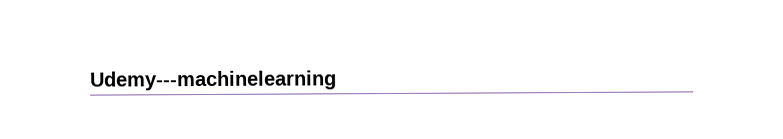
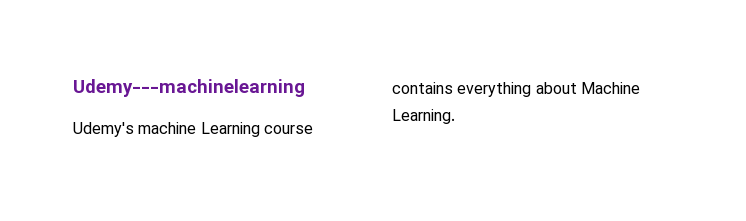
+ Udemy's machine Learning course contains everything about Machine Learning.

